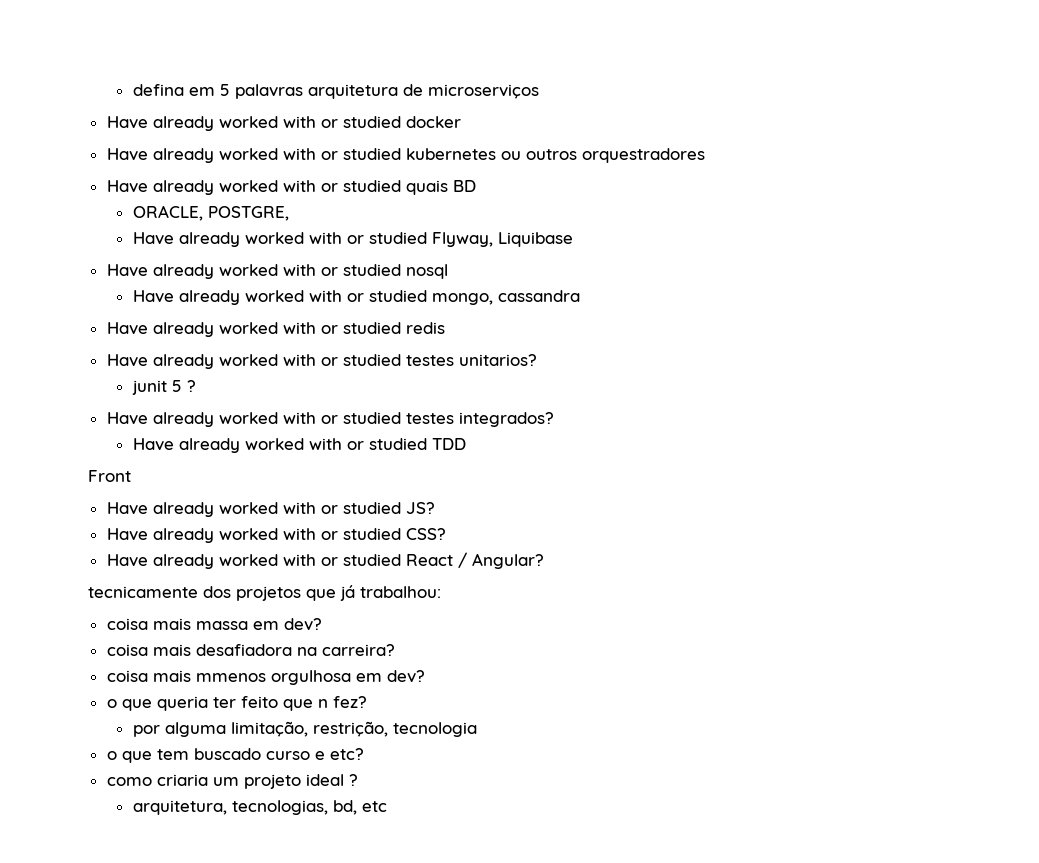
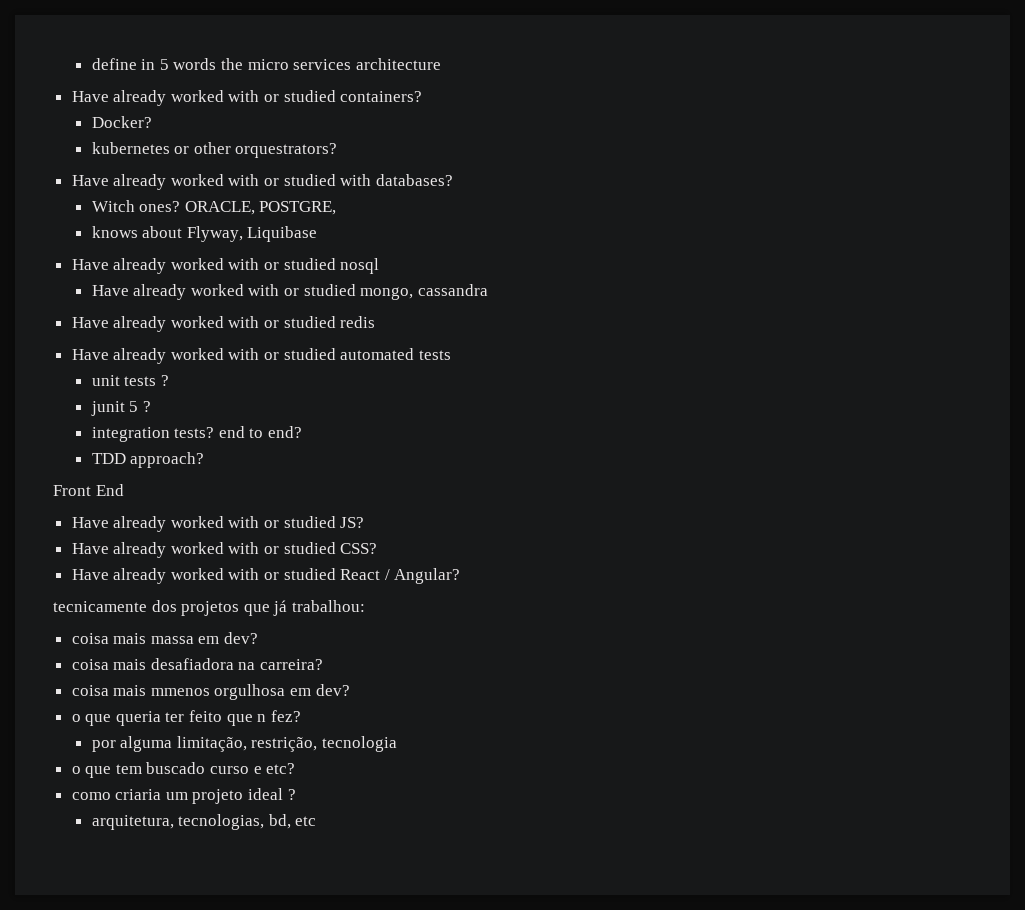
- defina em 5 palavras arquitetura de microserviços
- Have already worked with or studied docker
- Have already worked with or studied kubernetes ou outros orquestradores
- Have already worked with or studied quais BD
- ORACLE, POSTGRE,
- Have already worked with or studied Flyway, Liquibase
+ define in 5 words the micro services architecture
+ Have already worked with or studied containers?
+ Docker?
+ kubernetes or other orquestrators?
+ Have already worked with or studied with databases?
+ Witch ones? ORACLE, POSTGRE,
+ knows about Flyway, Liquibase
- Have already worked with or studied testes unitarios?
+ Have already worked with or studied automated tests
+ unit tests ?
  junit 5 ?
- Have already worked with or studied testes integrados?
- Have already worked with or studied TDD
+ integration tests? end to end?
+ TDD approach?
- Front
+ Front End

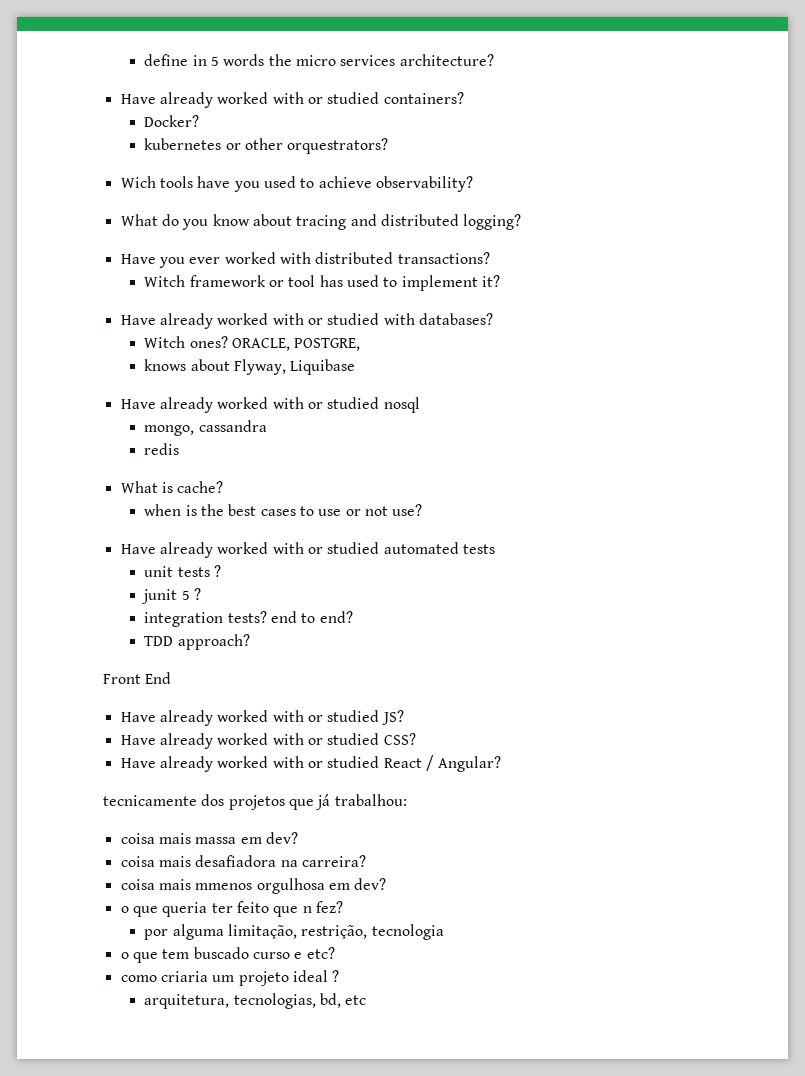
- define in 5 words the micro services architecture
+ define in 5 words the micro services architecture?
+ Wich tools have you used to achieve observability?
+ What do you know about tracing and distributed logging?
+ Have you ever worked with distributed transactions?
+ Witch framework or tool has used to implement it?
- Have already worked with or studied mongo, cassandra
- Have already worked with or studied redis
+ mongo, cassandra
+ redis
+ What is cache?
+ when is the best cases to use or not use?

